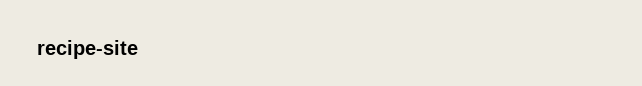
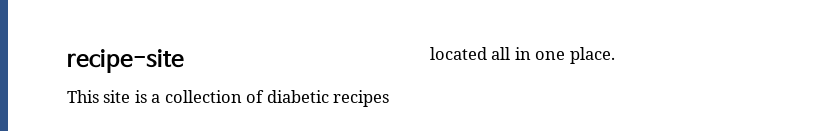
+ This site is a collection of diabetic recipes located all in one place.

